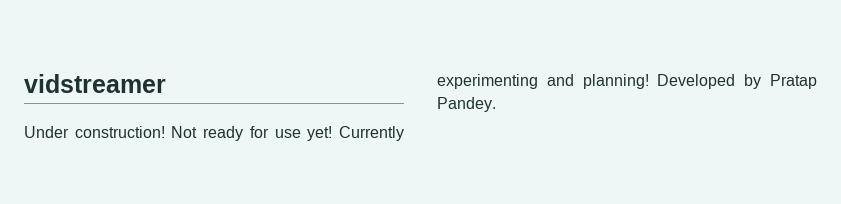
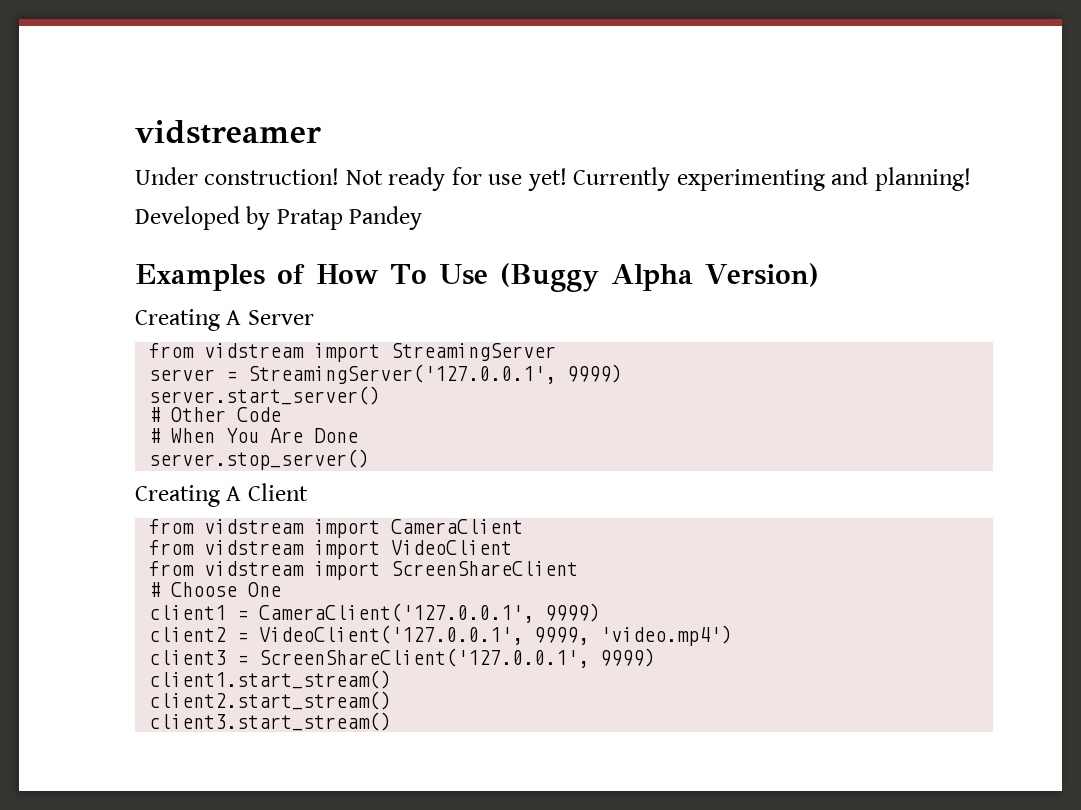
- Currently experimenting and planning! Developed by Pratap Pandey.
+ Currently experimenting and planning!
+ Developed by Pratap Pandey
+ Examples of How To Use (Buggy Alpha Version)
+ Creating A Server
+ from vidstream import StreamingServer
+ server = StreamingServer('127.0.0.1', 9999)
+ server.start_server()
+ # Other Code
+ # When You Are Done
+ server.stop_server()
+ Creating A Client
+ from vidstream import CameraClient
+ from vidstream import VideoClient
+ from vidstream import ScreenShareClient
+ # Choose One
+ client1 = CameraClient('127.0.0.1', 9999)
+ client2 = VideoClient('127.0.0.1', 9999, 'video.mp4')
+ client3 = ScreenShareClient('127.0.0.1', 9999)
+ client1.start_stream()
+ client2.start_stream()
+ client3.start_stream()

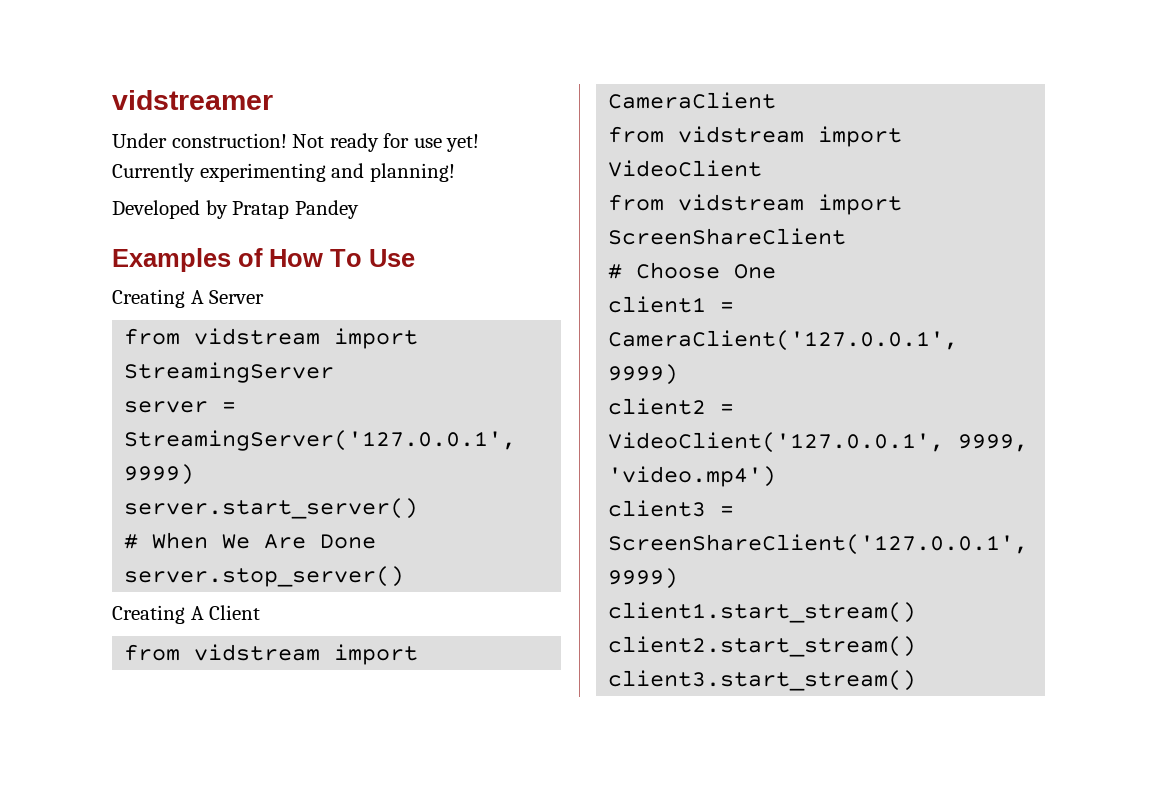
- Examples of How To Use (Buggy Alpha Version)
+ Examples of How To Use
- # Other Code
- # When You Are Done
+ # When We Are Done

